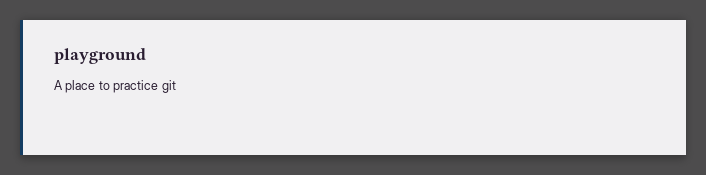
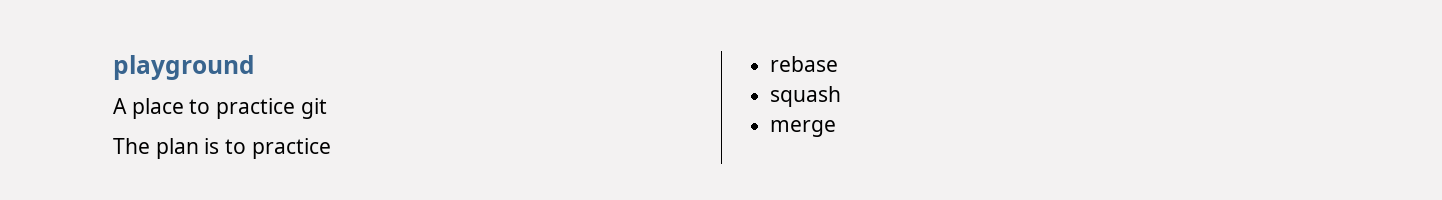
+ The plan is to practice
+ rebase
+ squash
+ merge

